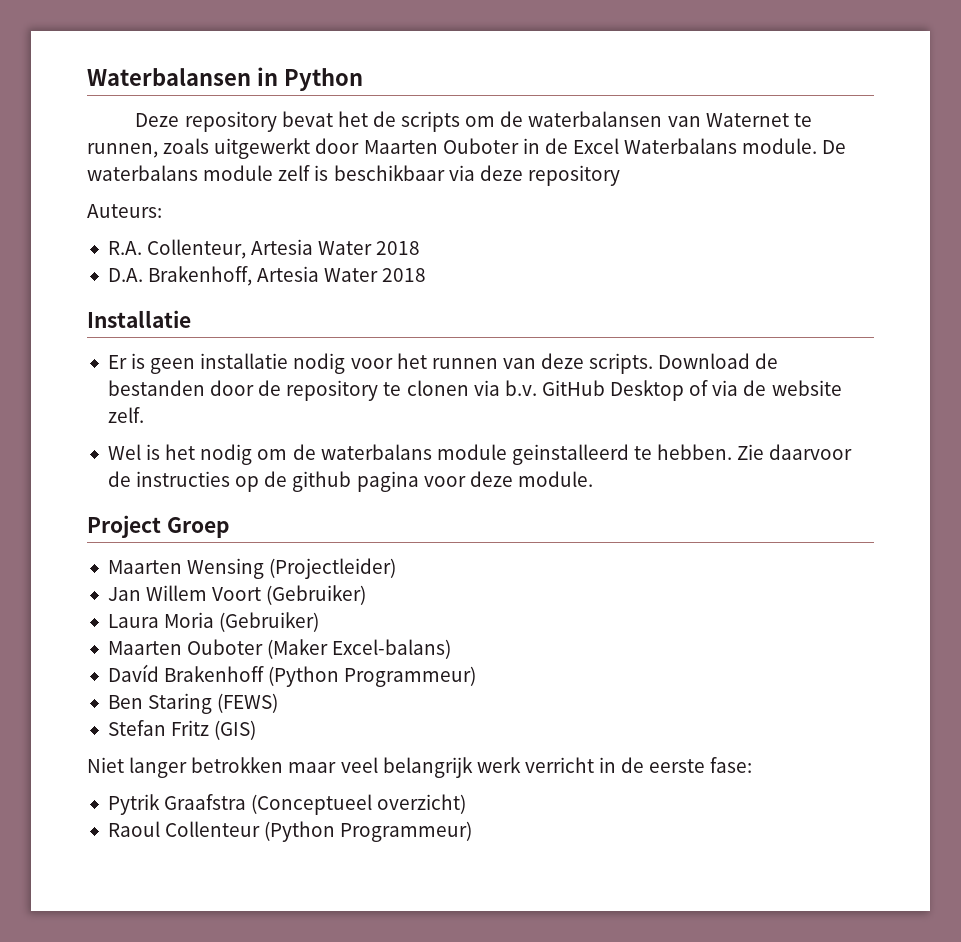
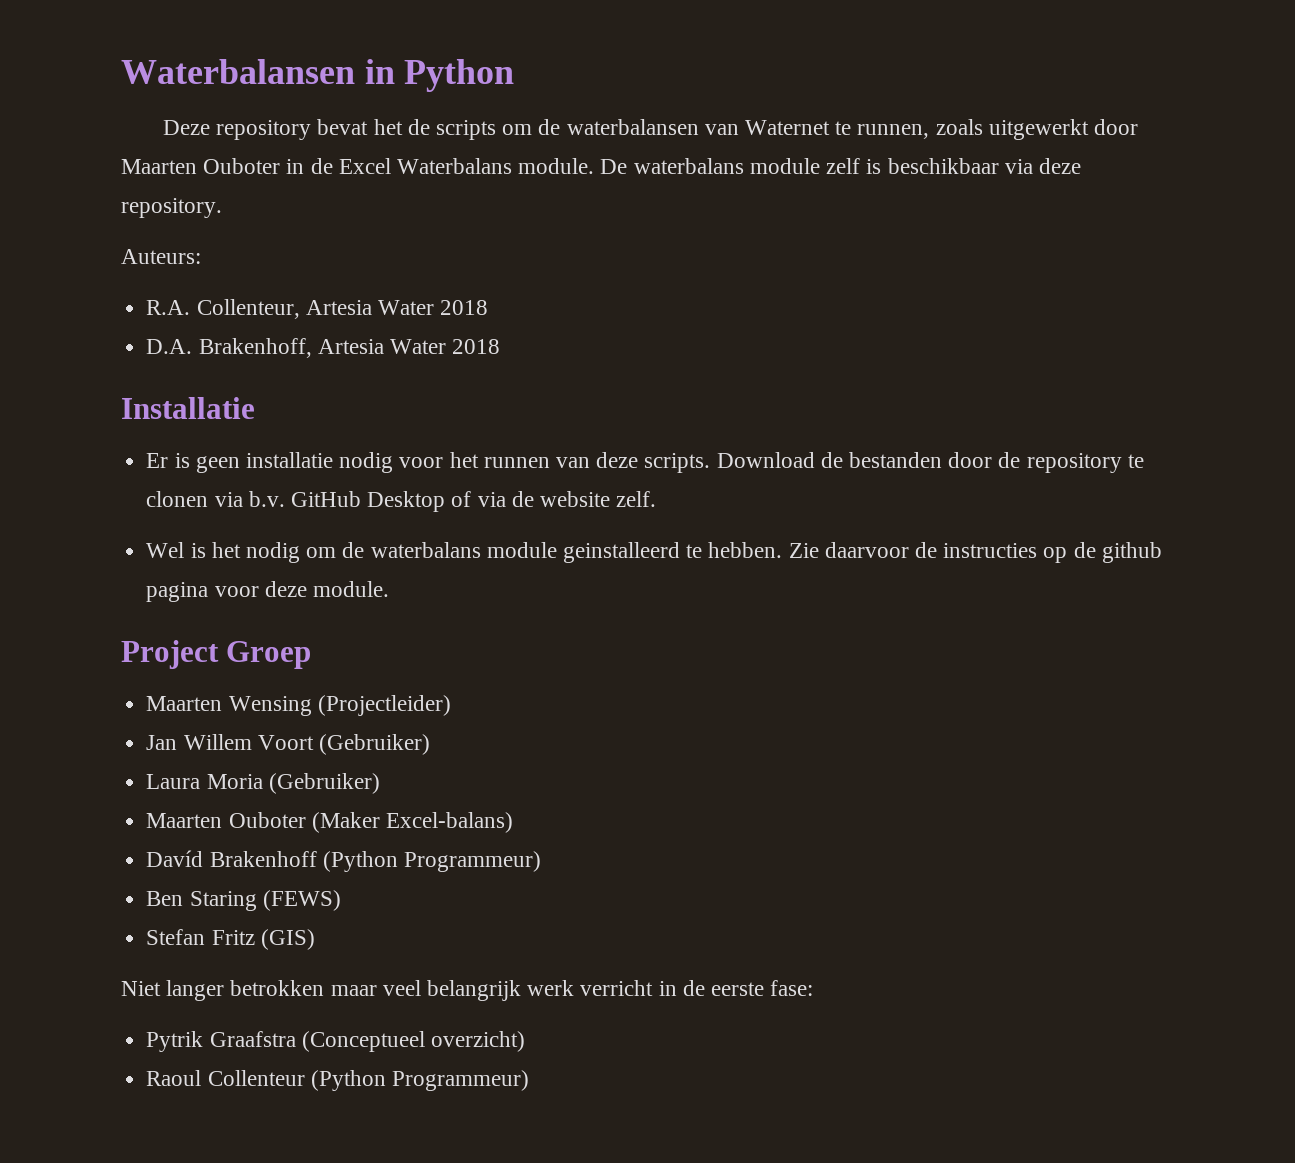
- De waterbalans module zelf is beschikbaar via deze repository
+ De waterbalans module zelf is beschikbaar via deze repository.

